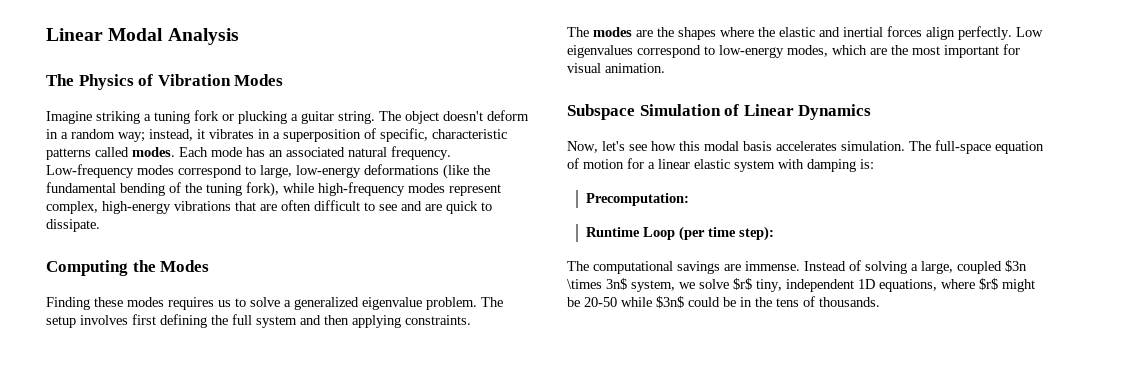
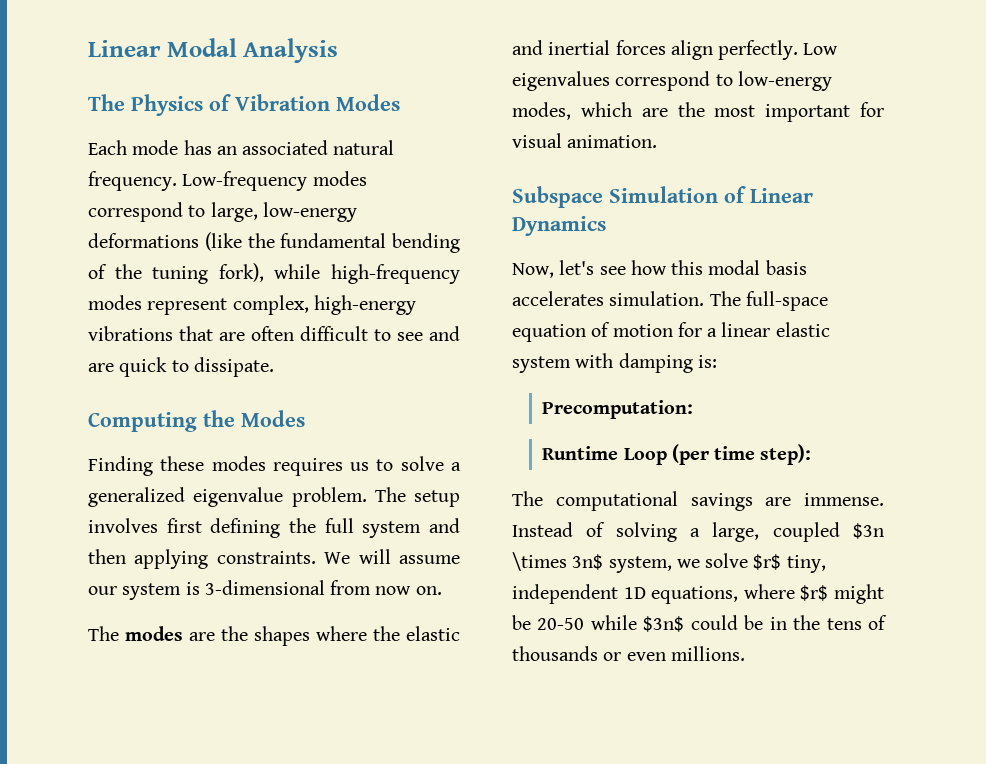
- Imagine striking a tuning fork or plucking a guitar string. The object doesn't deform in a random way; instead, it vibrates in a superposition of specific, characteristic patterns called modes.
+ We will assume our system is 3-dimensional from now on.
- Instead of solving a large, coupled $3n \times 3n$ system, we solve $r$ tiny, independent 1D equations, where $r$ might be 20-50 while $3n$ could be in the tens of thousands.
+ Instead of solving a large, coupled $3n \times 3n$ system, we solve $r$ tiny, independent 1D equations, where $r$ might be 20-50 while $3n$ could be in the tens of thousands or even millions.

